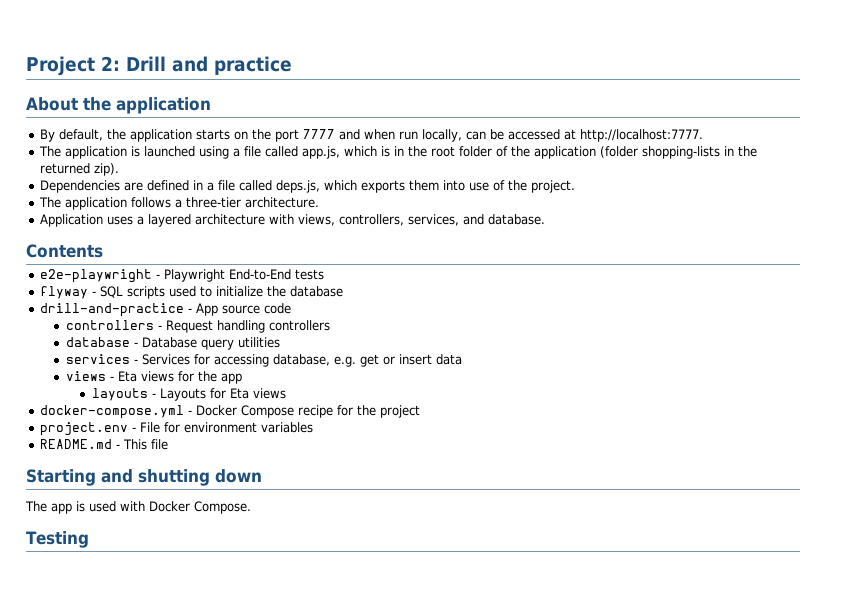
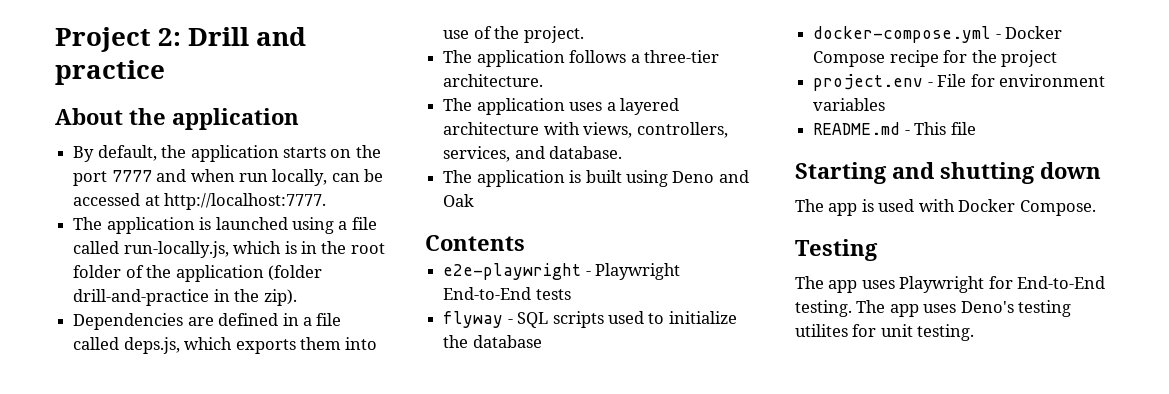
- The application is launched using a file called app.js, which is in the root folder of the application (folder shopping-lists in the returned zip).
+ The application is launched using a file called run-locally.js, which is in the root folder of the application (folder drill-and-practice in the zip).
- Application uses a layered architecture with views, controllers, services, and database.
+ The application uses a layered architecture with views, controllers, services, and database.
+ The application is built using Deno and Oak
- drill-and-practice - App source code
- controllers - Request handling controllers
- database - Database query utilities
- services - Services for accessing database, e.g. get or insert data
- views - Eta views for the app
- layouts - Layouts for Eta views
+ The app uses Playwright for End-to-End testing. The app uses Deno's testing utilites for unit testing.

